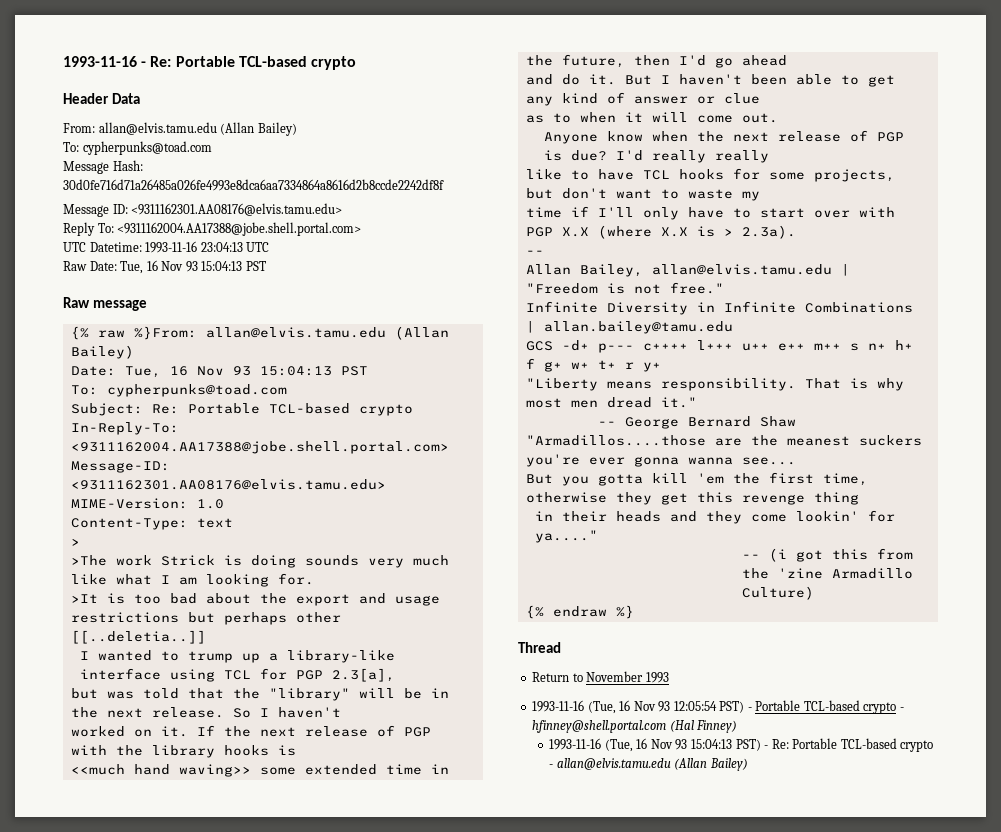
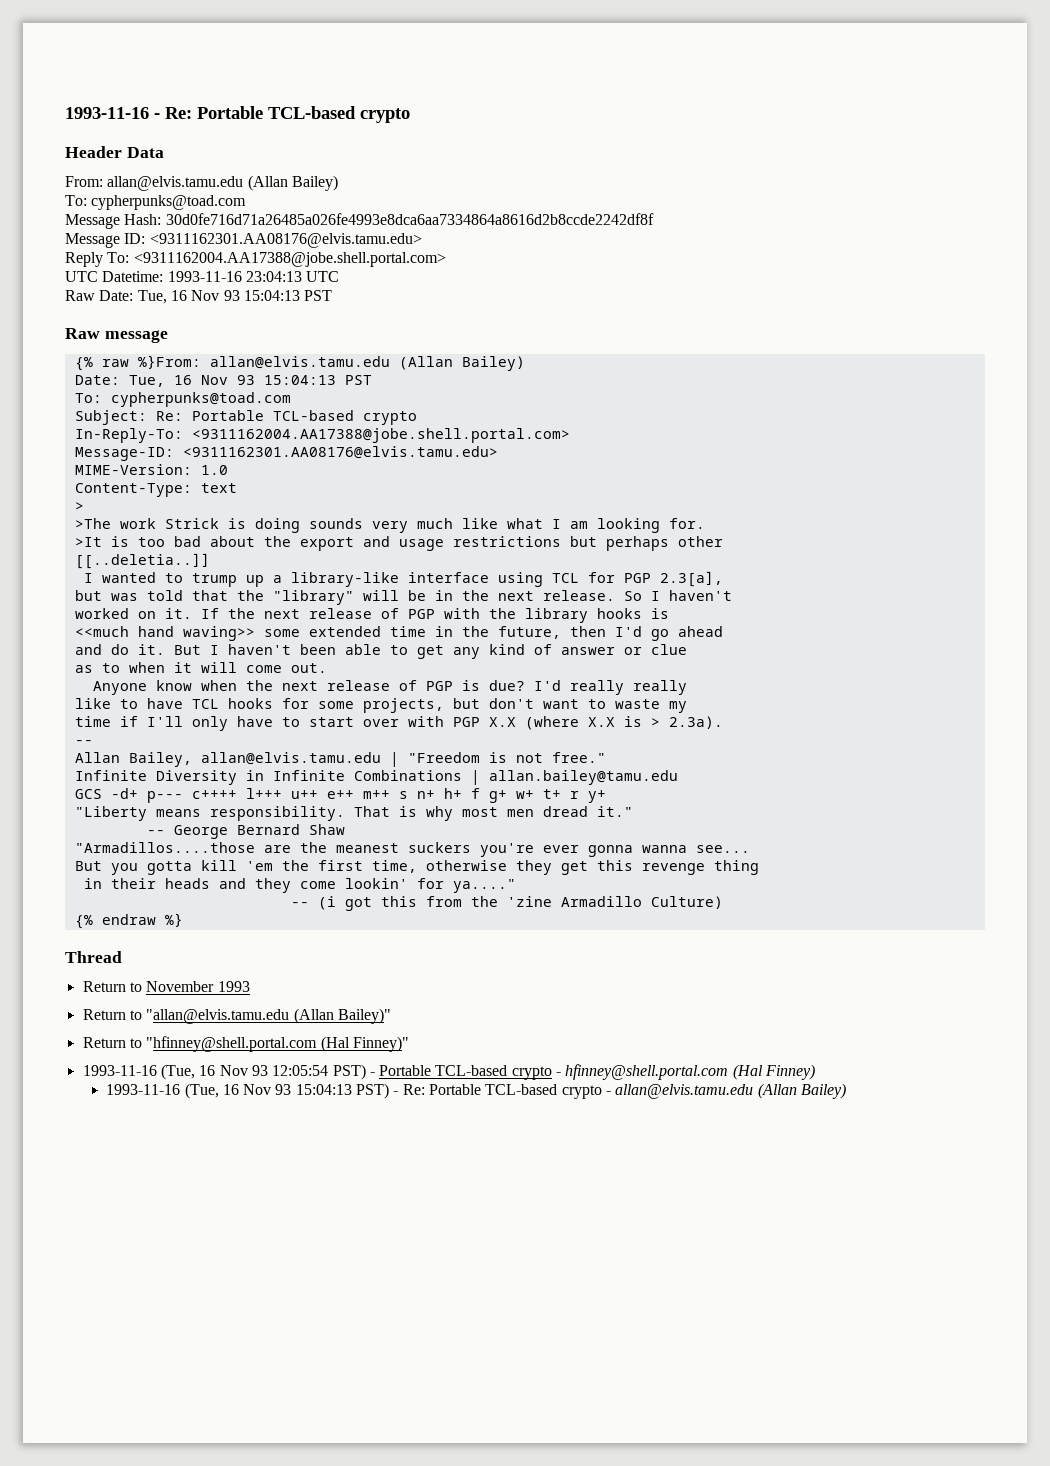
+ Return to "allan@elvis.tamu.edu (Allan Bailey)"
+ Return to "hfinney@shell.portal.com (Hal Finney)"

